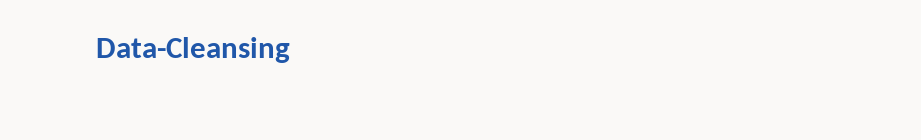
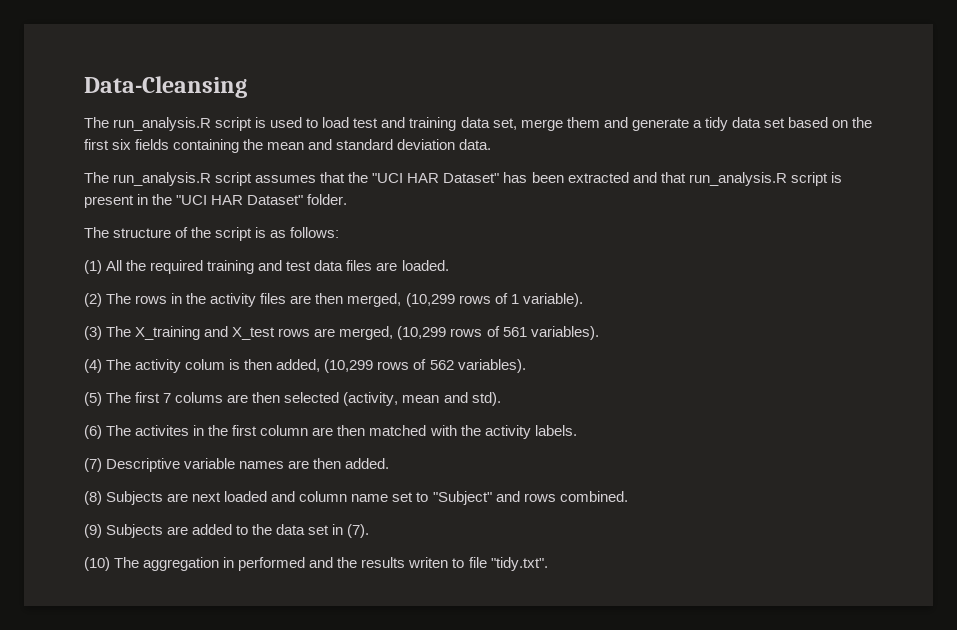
+ The run_analysis.R script is used to load test and training data set, merge them and generate a tidy data set based on the first six fields containing the mean and standard deviation data.
+ The run_analysis.R script assumes that the "UCI HAR Dataset" has been extracted and that run_analysis.R script is present in the "UCI HAR Dataset" folder.
+ The structure of the script is as follows:
+ (1) All the required training and test data files are loaded.
+ (2) The rows in the activity files are then merged, (10,299 rows of 1 variable).
+ (3) The X_training and X_test rows are merged, (10,299 rows of 561 variables).
+ (4) The activity colum is then added, (10,299 rows of 562 variables).
+ (5) The first 7 colums are then selected (activity, mean and std).
+ (6) The activites in the first column are then matched with the activity labels.
+ (7) Descriptive variable names are then added.
+ (8) Subjects are next loaded and column name set to "Subject" and rows combined.
+ (9) Subjects are added to the data set in (7).
+ (10) The aggregation in performed and the results writen to file "tidy.txt".

